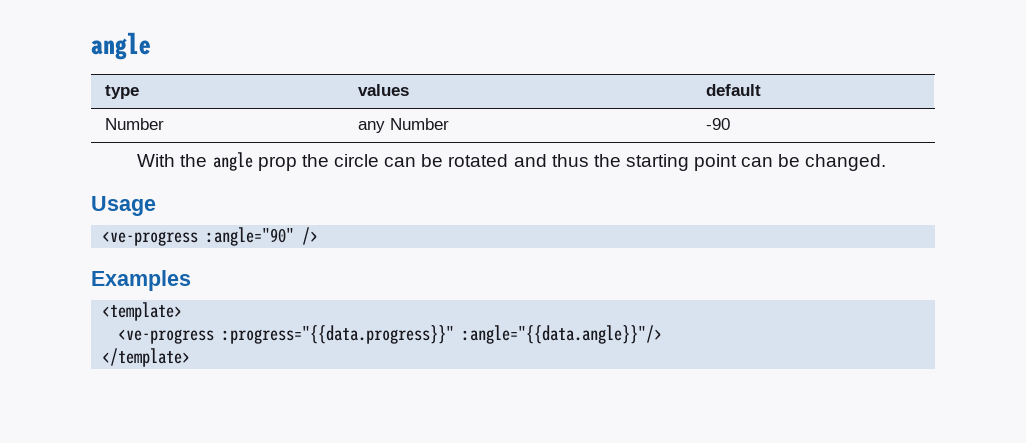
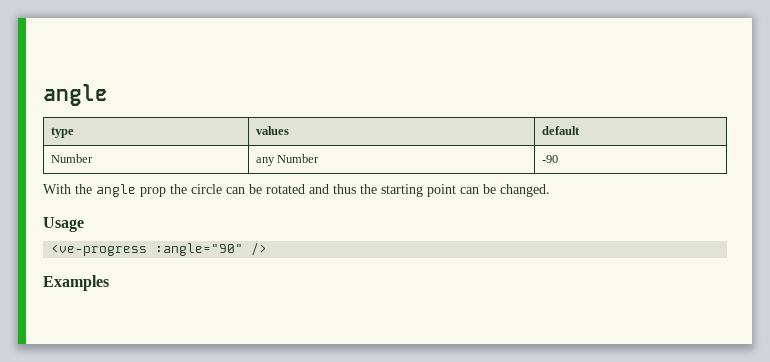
- <template>
- <ve-progress :progress="{{data.progress}}" :angle="{{data.angle}}"/>
- </template>

